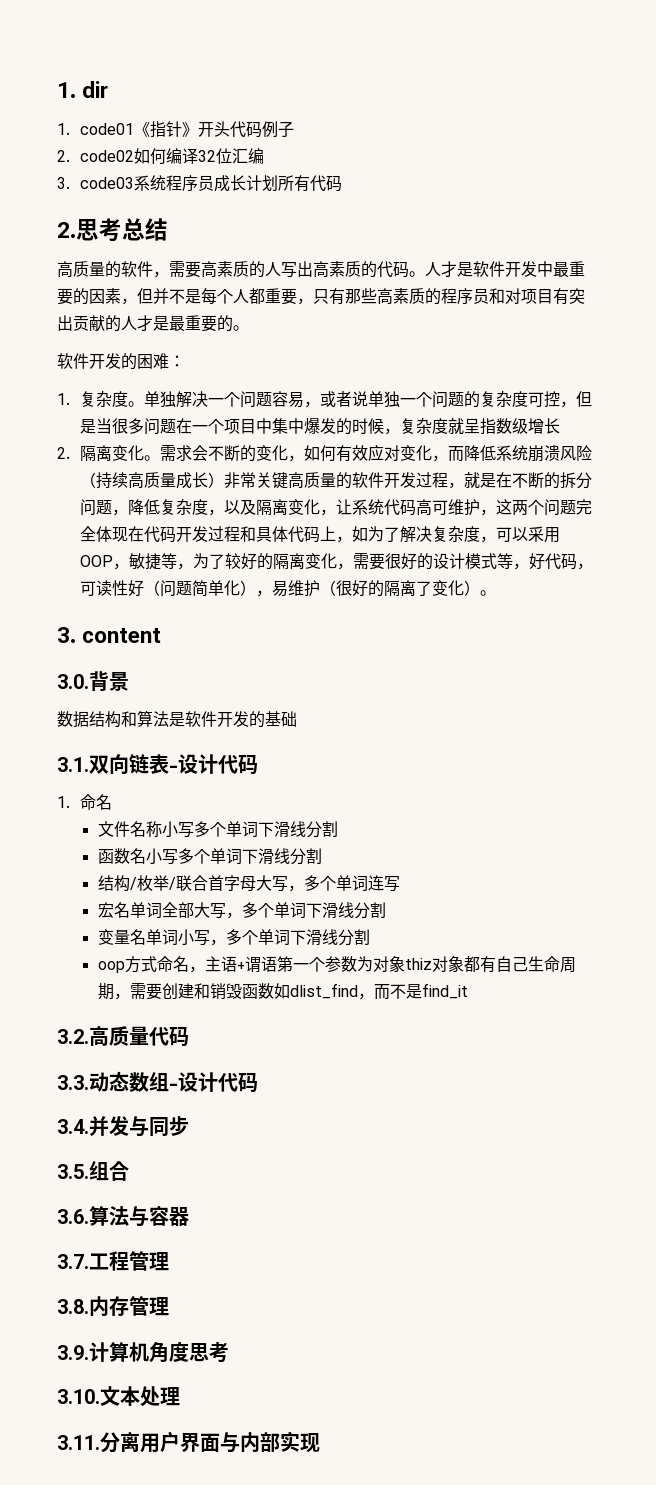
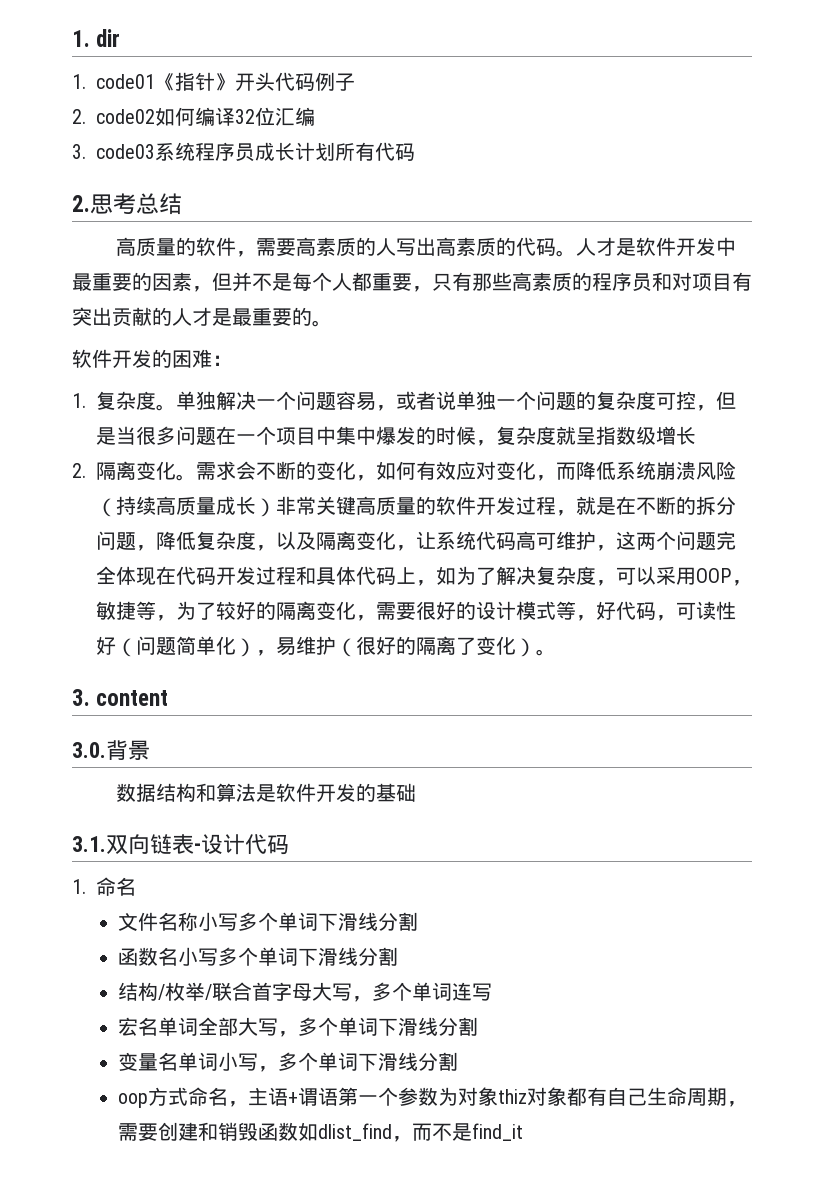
- 3.2.高质量代码
- 3.3.动态数组-设计代码
- 3.4.并发与同步
- 3.5.组合
- 3.6.算法与容器
- 3.7.工程管理
- 3.8.内存管理
- 3.9.计算机角度思考
- 3.10.文本处理
- 3.11.分离用户界面与内部实现

